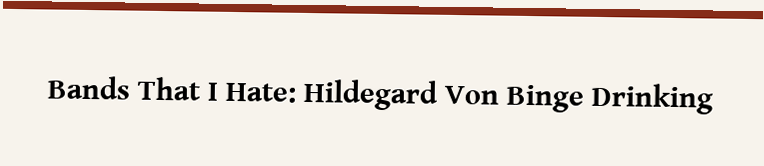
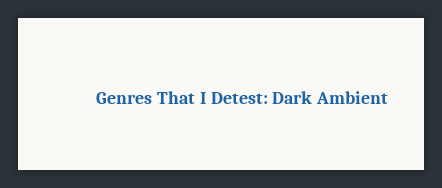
- Bands That I Hate: Hildegard Von Binge Drinking
+ Genres That I Detest: Dark Ambient

